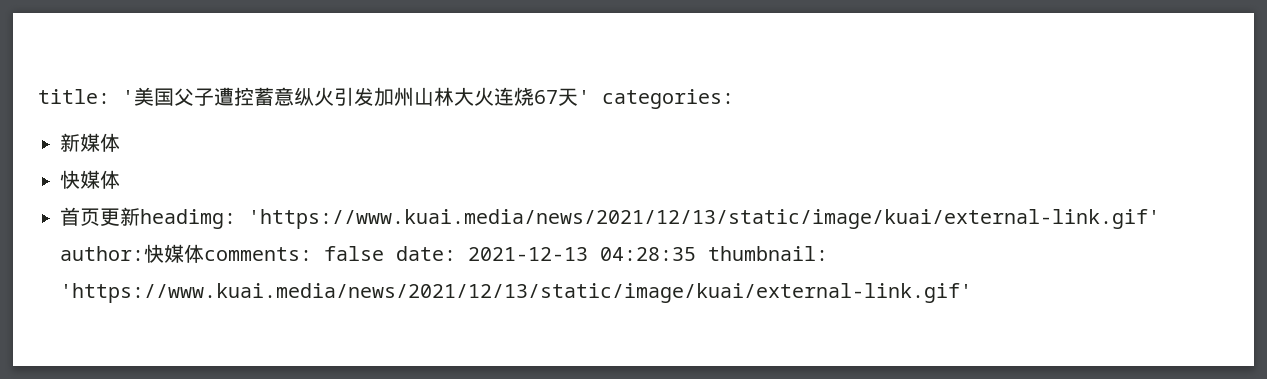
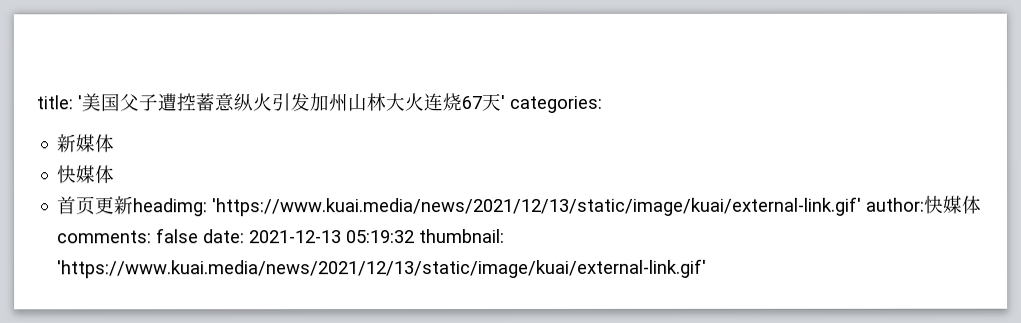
- 首页更新headimg: 'https://www.kuai.media/news/2021/12/13/static/image/kuai/external-link.gif' author:快媒体comments: false date: 2021-12-13 04:28:35 thumbnail: 'https://www.kuai.media/news/2021/12/13/static/image/kuai/external-link.gif'
+ 首页更新headimg: 'https://www.kuai.media/news/2021/12/13/static/image/kuai/external-link.gif' author:快媒体comments: false date: 2021-12-13 05:19:32 thumbnail: 'https://www.kuai.media/news/2021/12/13/static/image/kuai/external-link.gif'

